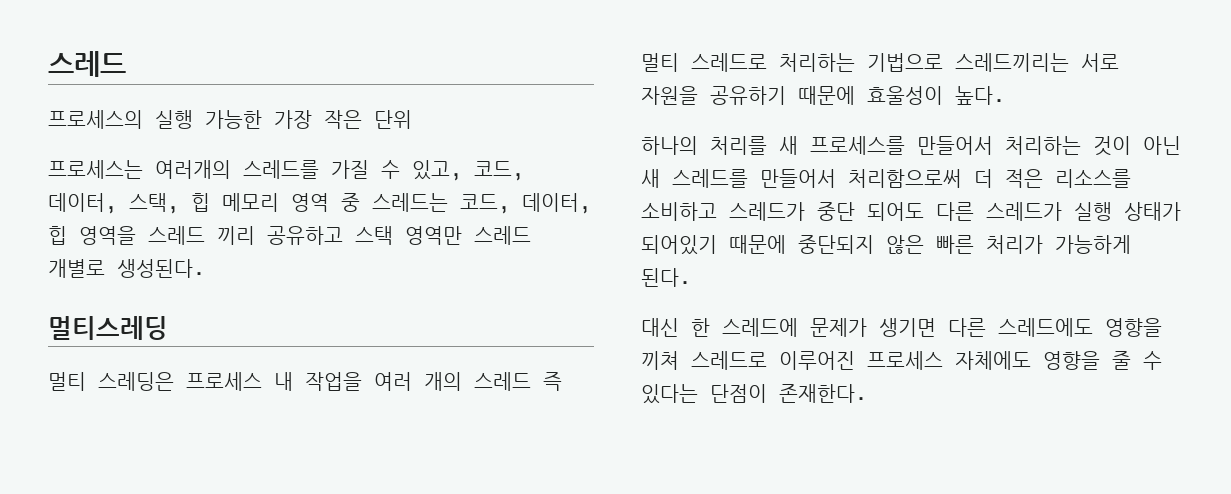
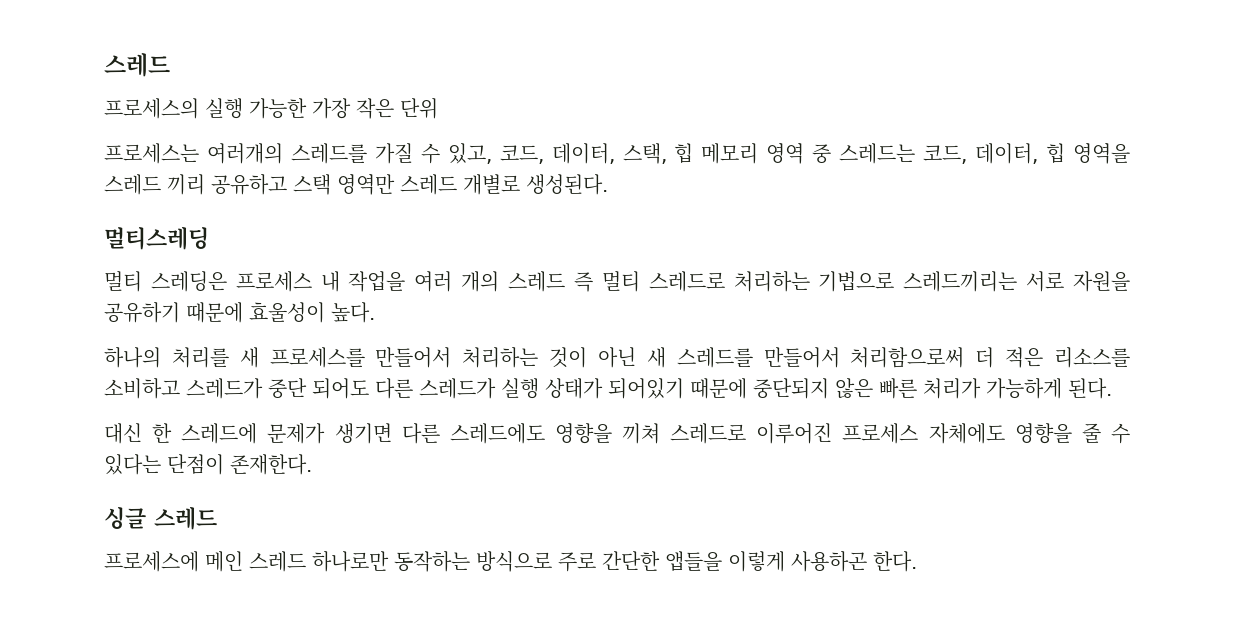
+ 싱글 스레드
+ 프로세스에 메인 스레드 하나로만 동작하는 방식으로 주로 간단한 앱들을 이렇게 사용하곤 한다.

